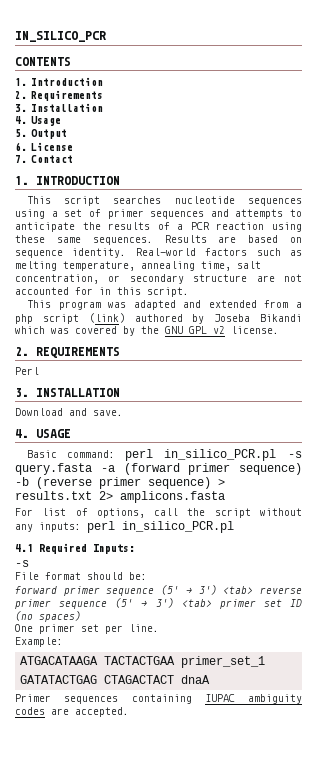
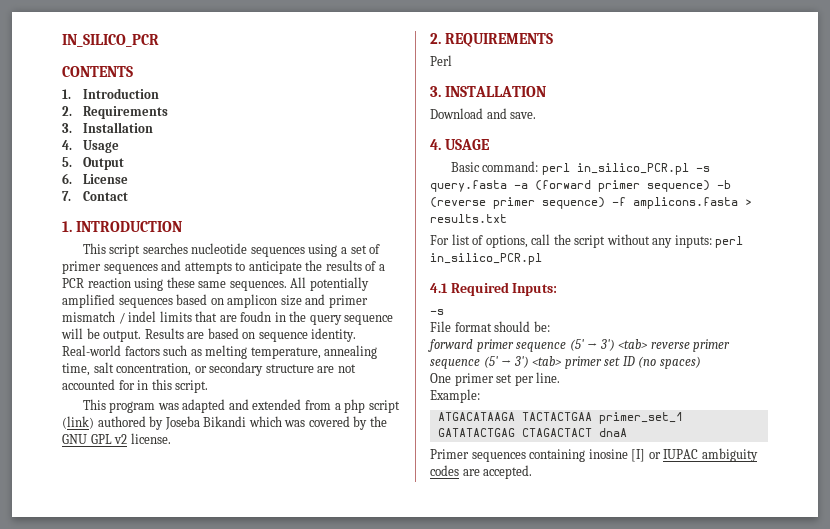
+ All potentially amplified sequences based on amplicon size and primer mismatch / indel limits that are foudn in the query sequence will be output.
- Basic command: perl in_silico_PCR.pl -s query.fasta -a (forward primer sequence) -b (reverse primer sequence) > results.txt 2> amplicons.fasta
+ Basic command: perl in_silico_PCR.pl -s query.fasta -a (forward primer sequence) -b (reverse primer sequence) -f amplicons.fasta > results.txt
- Primer sequences containing IUPAC ambiguity codes are accepted.
+ Primer sequences containing inosine [I] or IUPAC ambiguity codes are accepted.

